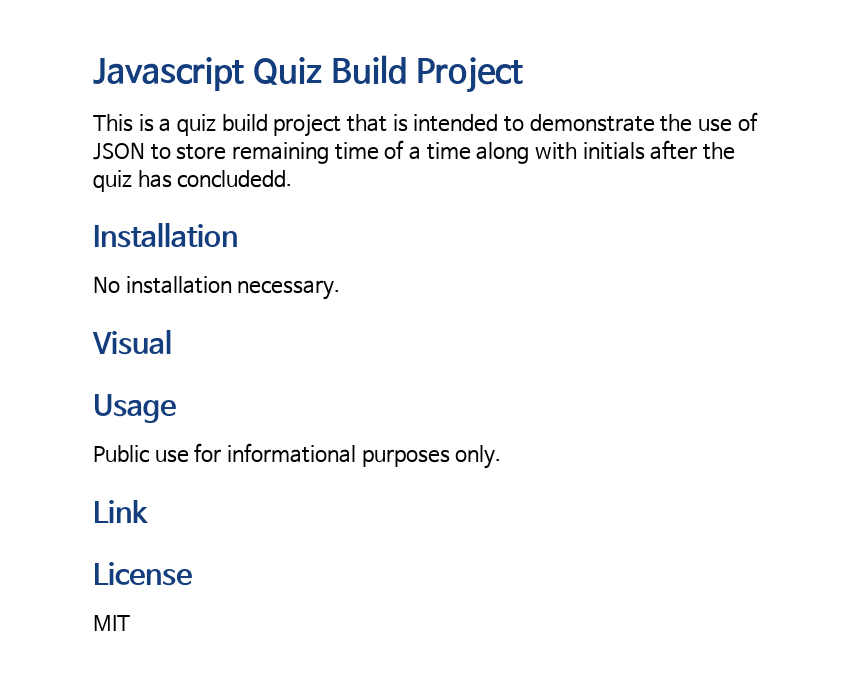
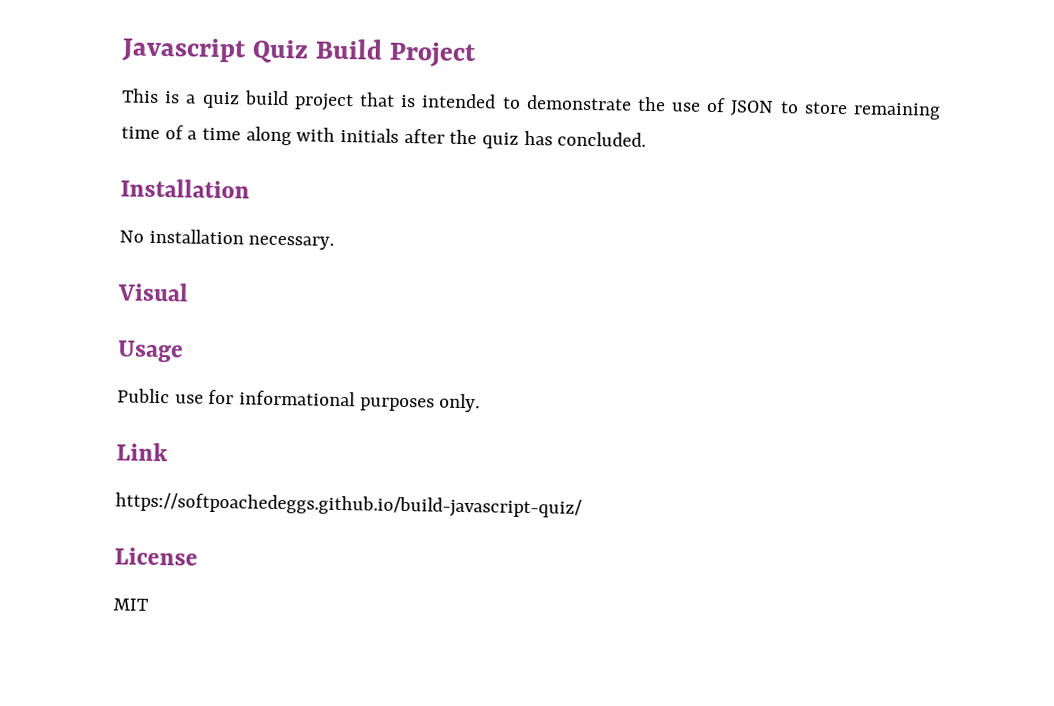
- This is a quiz build project that is intended to demonstrate the use of JSON to store remaining time of a time along with initials after the quiz has concludedd.
+ This is a quiz build project that is intended to demonstrate the use of JSON to store remaining time of a time along with initials after the quiz has concluded.
+ https://softpoachedeggs.github.io/build-javascript-quiz/

